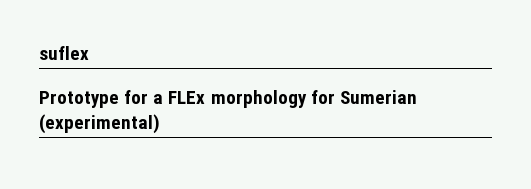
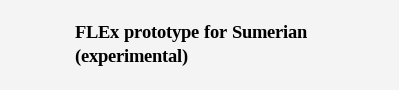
- suflex
- Prototype for a FLEx morphology for Sumerian (experimental)
+ FLEx prototype for Sumerian (experimental)

